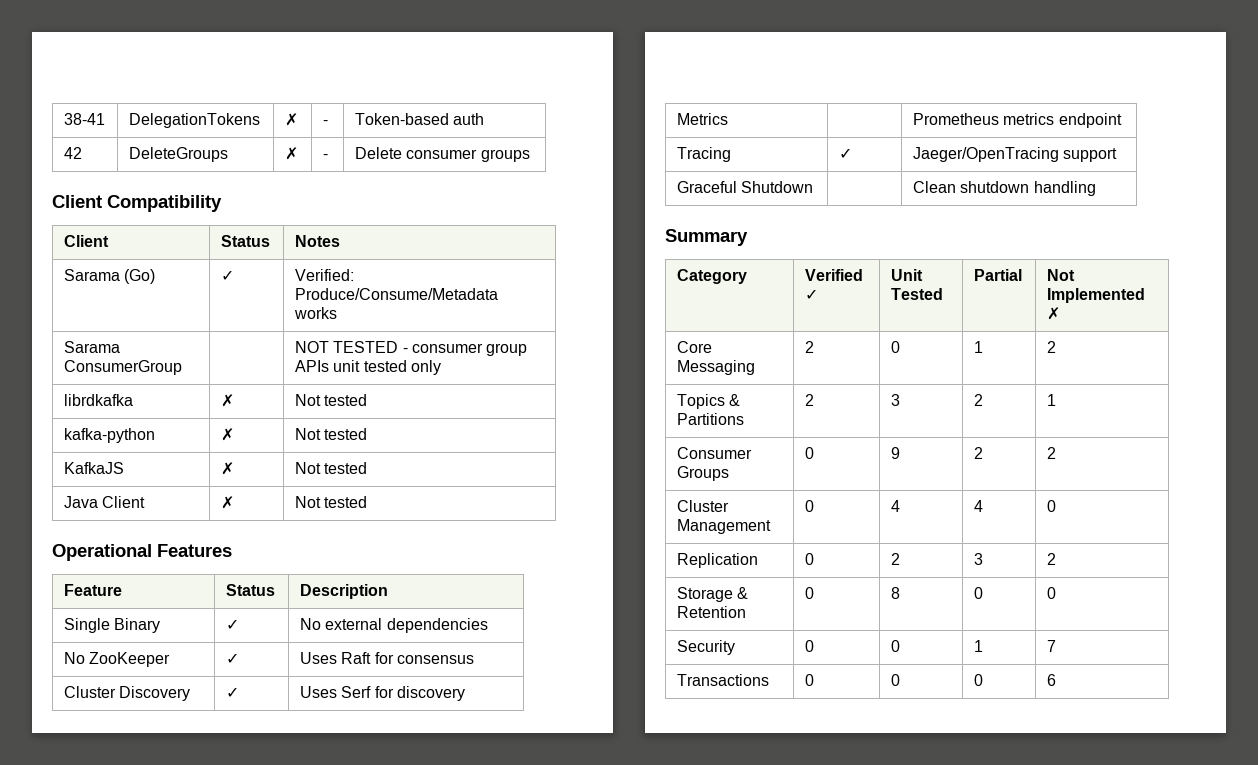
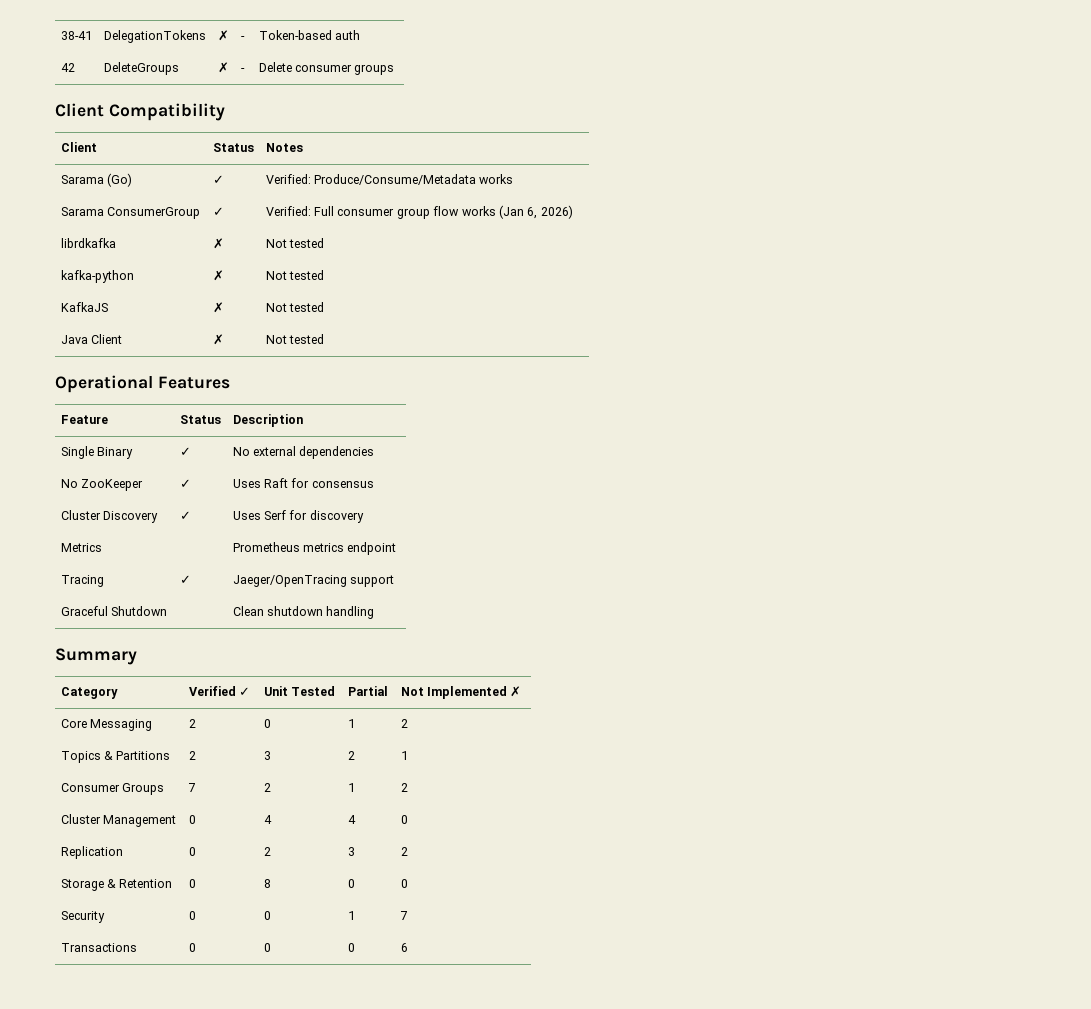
- Sarama ConsumerGroup | | NOT TESTED - consumer group APIs unit tested only
+ Sarama ConsumerGroup | ✓ | Verified: Full consumer group flow works (Jan 6, 2026)
- Consumer Groups | 0 | 9 | 2 | 2
+ Consumer Groups | 7 | 2 | 1 | 2

